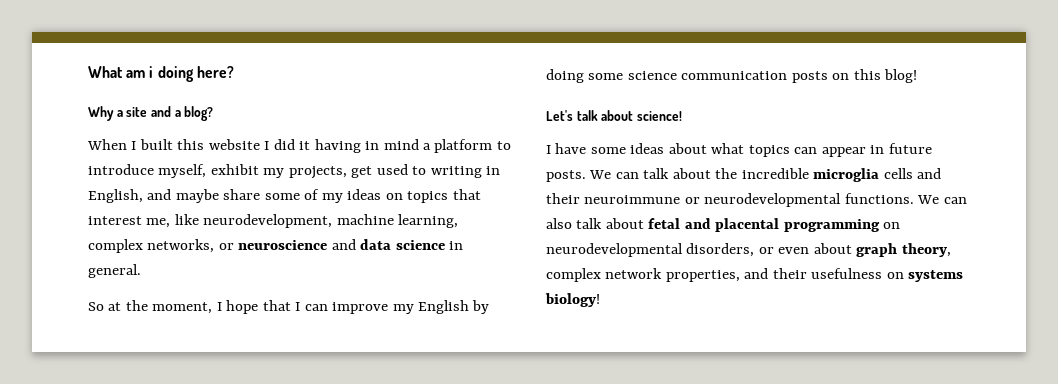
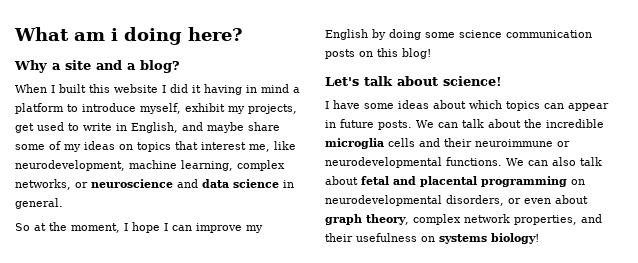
- When I built this website I did it having in mind a platform to introduce myself, exhibit my projects, get used to writing in English, and maybe share some of my ideas on topics that interest me, like neurodevelopment, machine learning, complex networks, or neuroscience and data science in general.
+ When I built this website I did it having in mind a platform to introduce myself, exhibit my projects, get used to write in English, and maybe share some of my ideas on topics that interest me, like neurodevelopment, machine learning, complex networks, or neuroscience and data science in general.
- So at the moment, I hope that I can improve my English by doing some science communication posts on this blog!
+ So at the moment, I hope I can improve my English by doing some science communication posts on this blog!
- I have some ideas about what topics can appear in future posts.
+ I have some ideas about which topics can appear in future posts.

